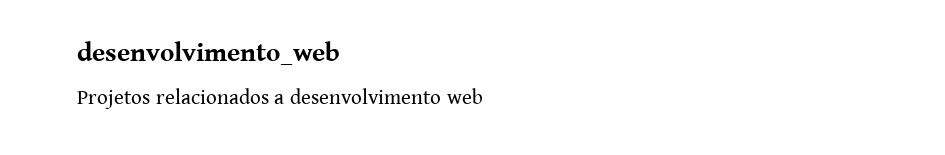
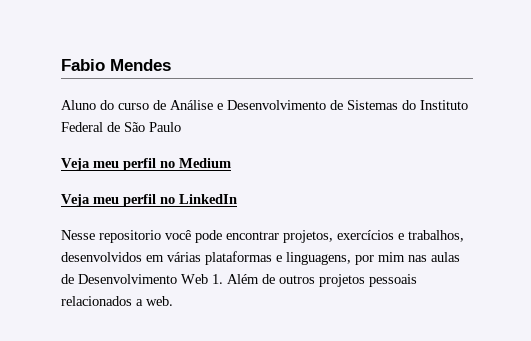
- desenvolvimento_web
- Projetos relacionados a desenvolvimento web
+ Fabio Mendes
+ Aluno do curso de Análise e Desenvolvimento de Sistemas do Instituto Federal de São Paulo
+ Veja meu perfil no Medium
+ Veja meu perfil no LinkedIn
+ Nesse repositorio você pode encontrar projetos, exercícios e trabalhos, desenvolvidos em várias plataformas e linguagens, por mim nas aulas de Desenvolvimento Web 1. Além de outros projetos pessoais relacionados a web.

